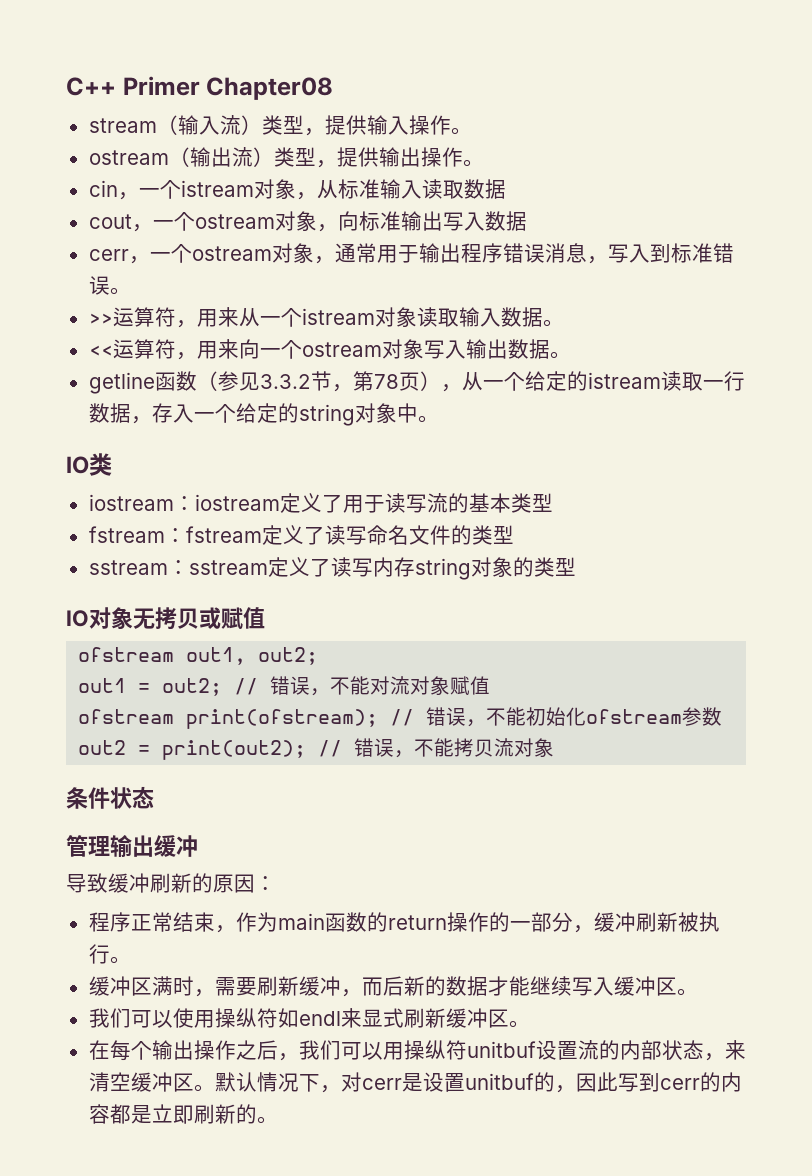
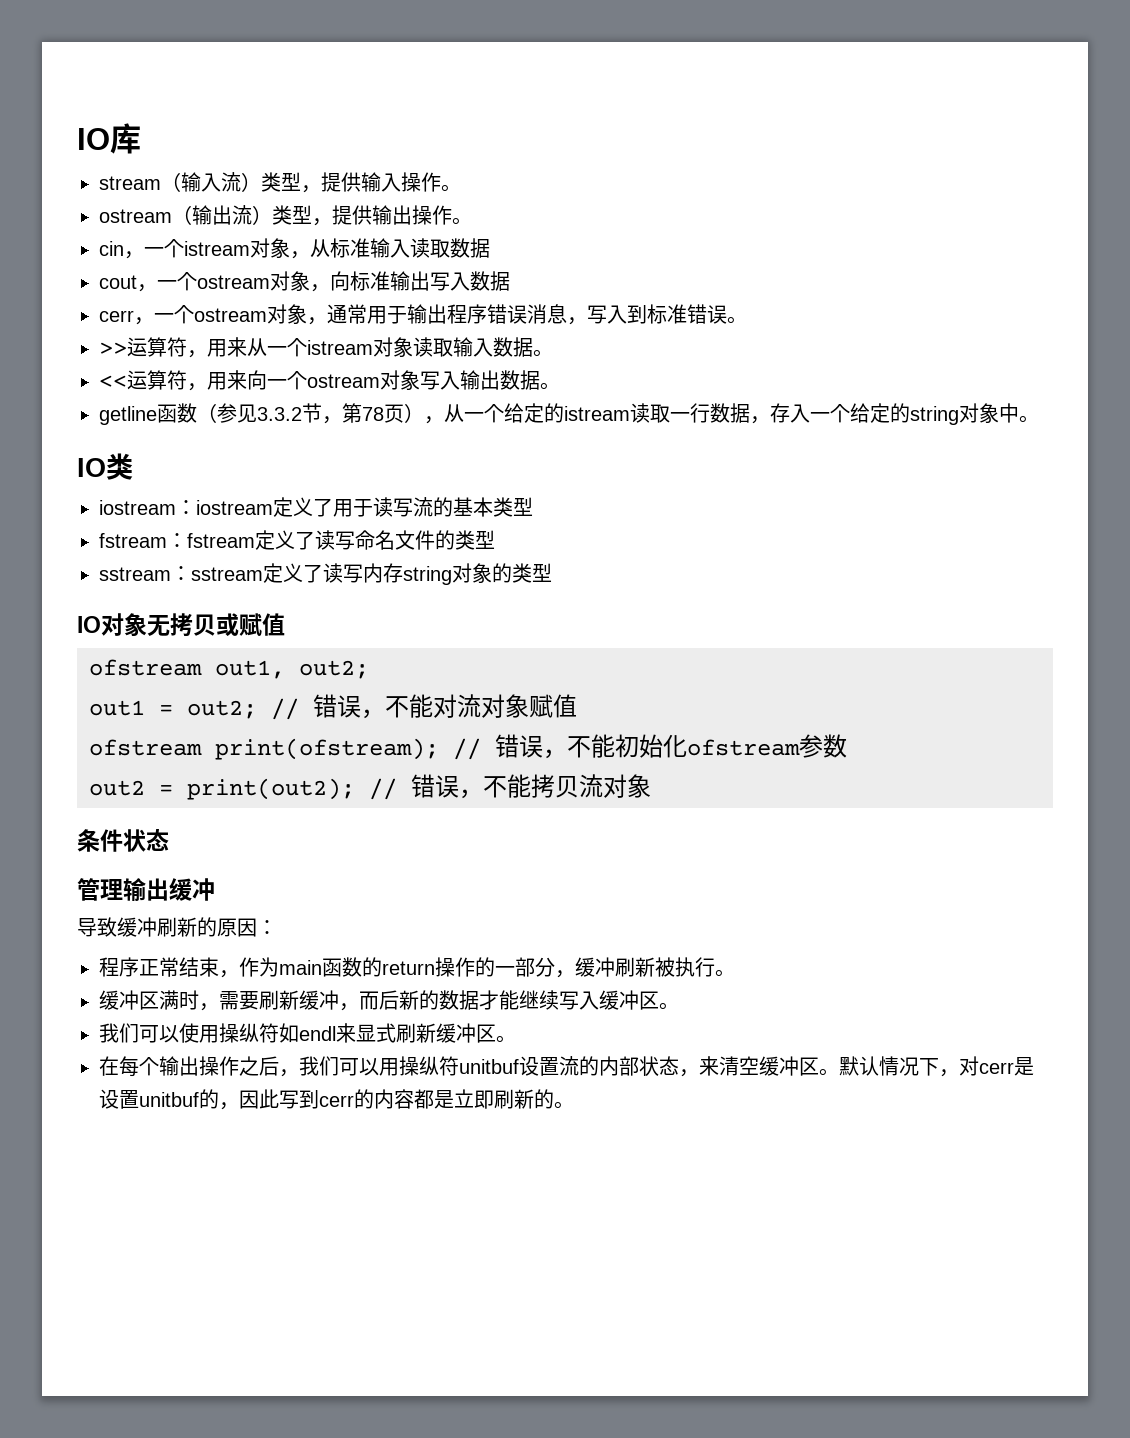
- C++ Primer Chapter08
+ IO库

